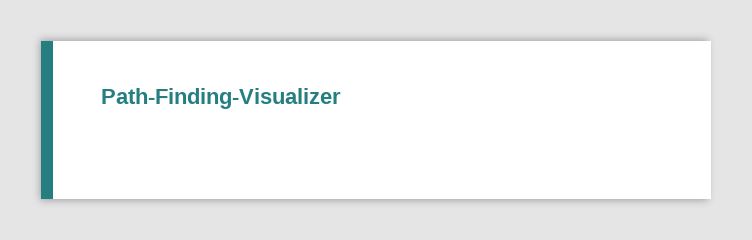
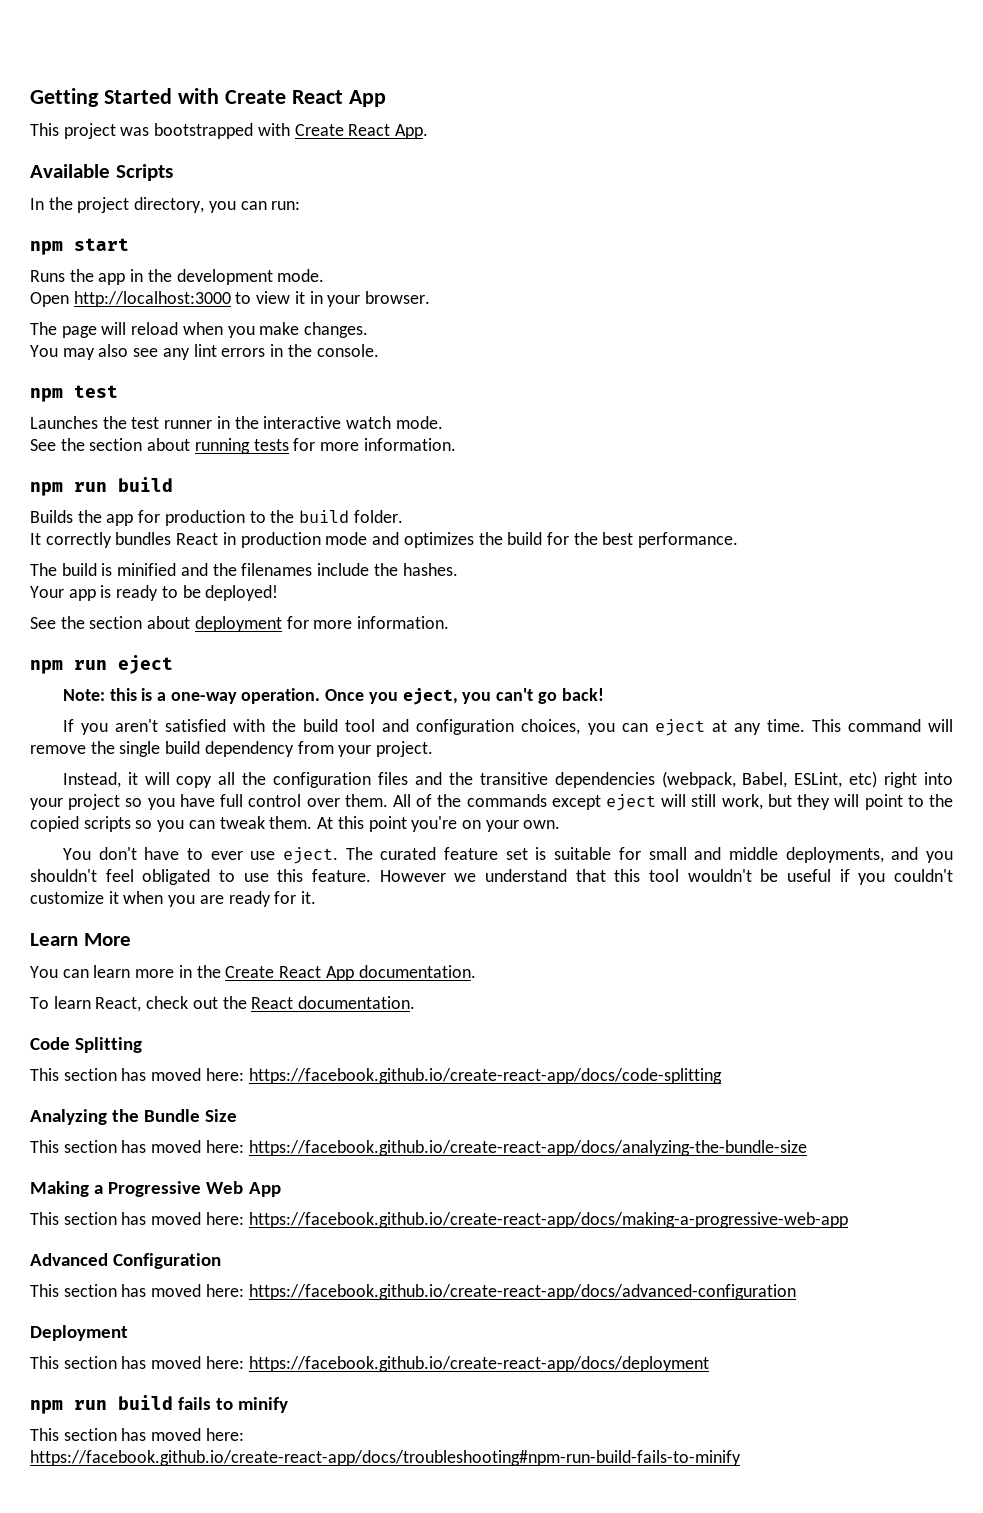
- Path-Finding-Visualizer
+ Getting Started with Create React App
+ This project was bootstrapped with Create React App.
+ Available Scripts
+ In the project directory, you can run:
+ npm start
+ Runs the app in the development mode.
+ Open http://localhost:3000 to view it in your browser.
+ The page will reload when you make changes.
+ You may also see any lint errors in the console.
+ npm test
+ Launches the test runner in the interactive watch mode.
+ See the section about running tests for more information.
+ npm run build
+ Builds the app for production to the build folder.
+ It correctly bundles React in production mode and optimizes the build for the best performance.
+ The build is minified and the filenames include the hashes.
+ Your app is ready to be deployed!
+ See the section about deployment for more information.
+ npm run eject
+ Note: this is a one-way operation. Once you eject, you can't go back!
+ If you aren't satisfied with the build tool and configuration choices, you can eject at any time. This command will remove the single build dependency from your project.
+ Instead, it will copy all the configuration files and the transitive dependencies (webpack, Babel, ESLint, etc) right into your project so you have full control over them. All of the commands except eject will still work, but they will point to the copied scripts so you can tweak them. At this point you're on your own.
+ You don't have to ever use eject. The curated feature set is suitable for small and middle deployments, and you shouldn't feel obligated to use this feature. However we understand that this tool wouldn't be useful if you couldn't customize it when you are ready for it.
+ Learn More
+ You can learn more in the Create React App documentation.
+ To learn React, check out the React documentation.
+ Code Splitting
+ This section has moved here: https://facebook.github.io/create-react-app/docs/code-splitting
+ Analyzing the Bundle Size
+ This section has moved here: https://facebook.github.io/create-react-app/docs/analyzing-the-bundle-size
+ Making a Progressive Web App
+ This section has moved here: https://facebook.github.io/create-react-app/docs/making-a-progressive-web-app
+ Advanced Configuration
+ This section has moved here: https://facebook.github.io/create-react-app/docs/advanced-configuration
+ Deployment
+ This section has moved here: https://facebook.github.io/create-react-app/docs/deployment
+ npm run build fails to minify
+ This section has moved here: https://facebook.github.io/create-react-app/docs/troubleshooting#npm-run-build-fails-to-minify

